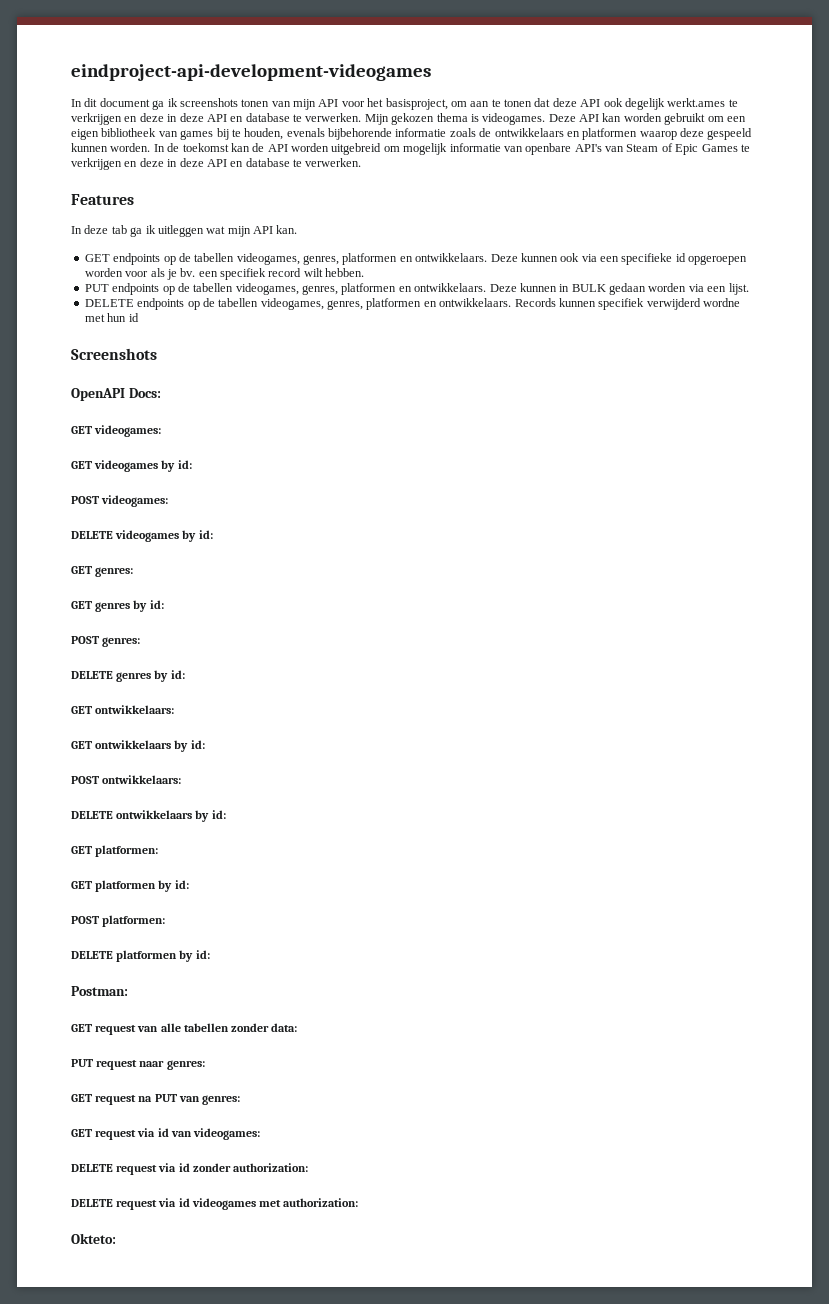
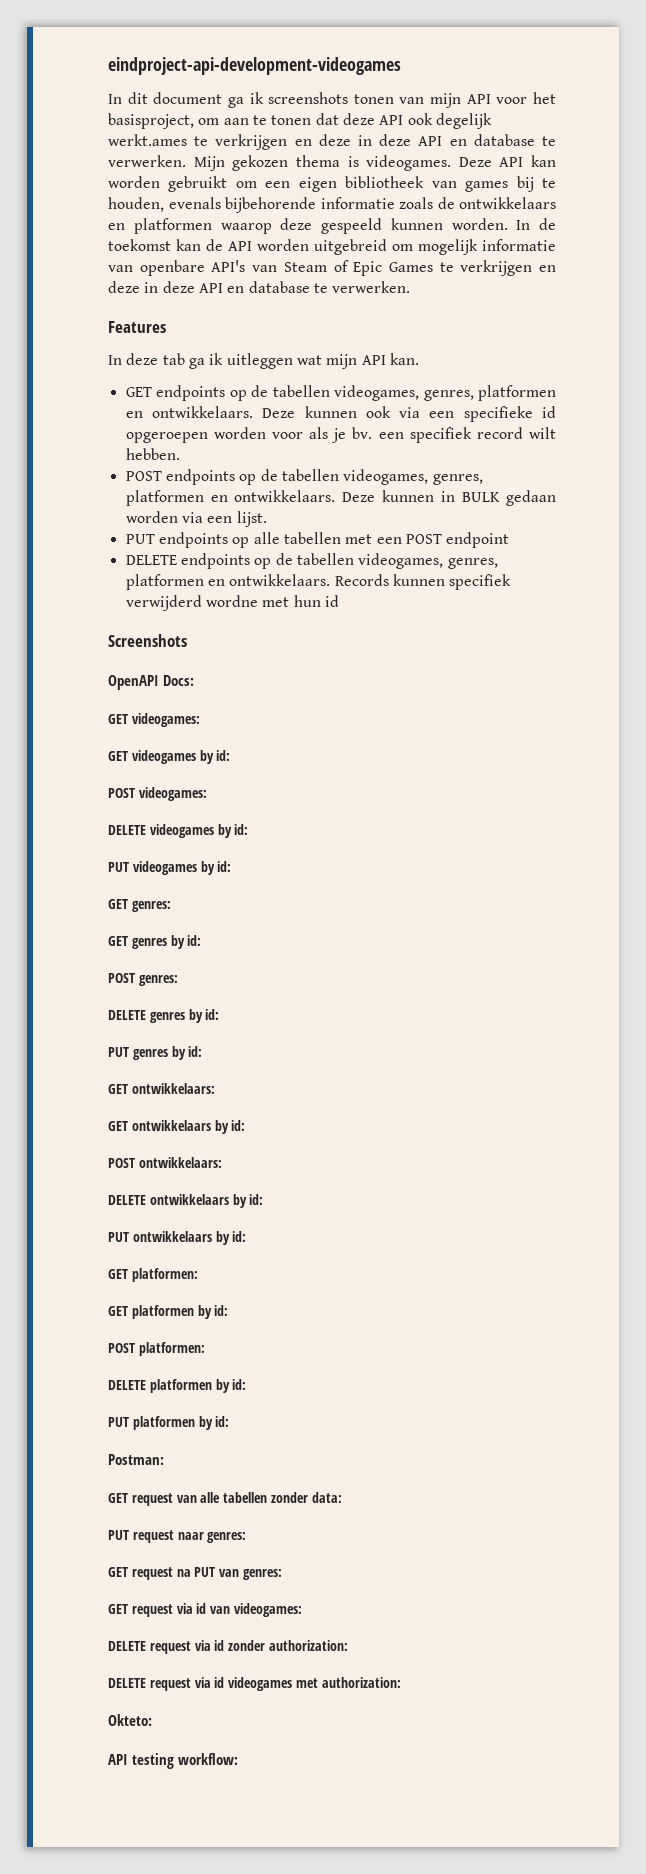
- PUT endpoints op de tabellen videogames, genres, platformen en ontwikkelaars.
+ POST endpoints op de tabellen videogames, genres, platformen en ontwikkelaars.
+ PUT endpoints op alle tabellen met een POST endpoint
+ PUT videogames by id:
+ PUT genres by id:
+ PUT ontwikkelaars by id:
+ PUT platformen by id:
+ API testing workflow:

